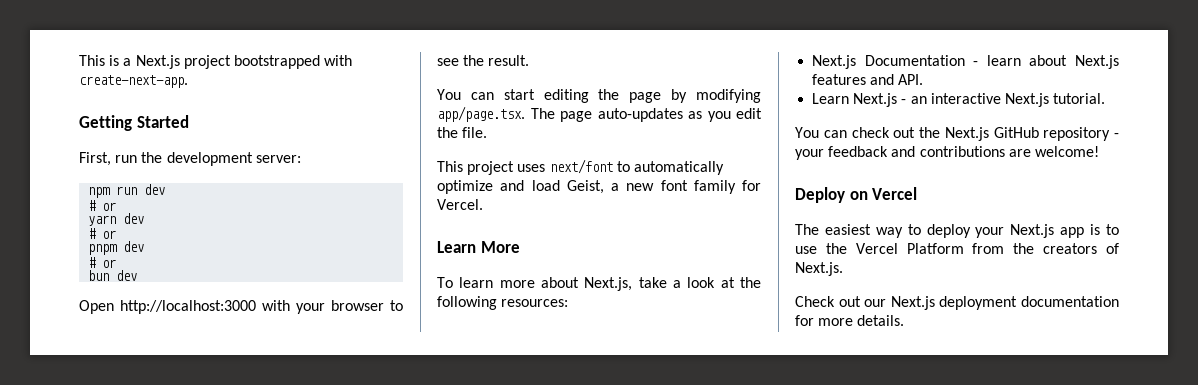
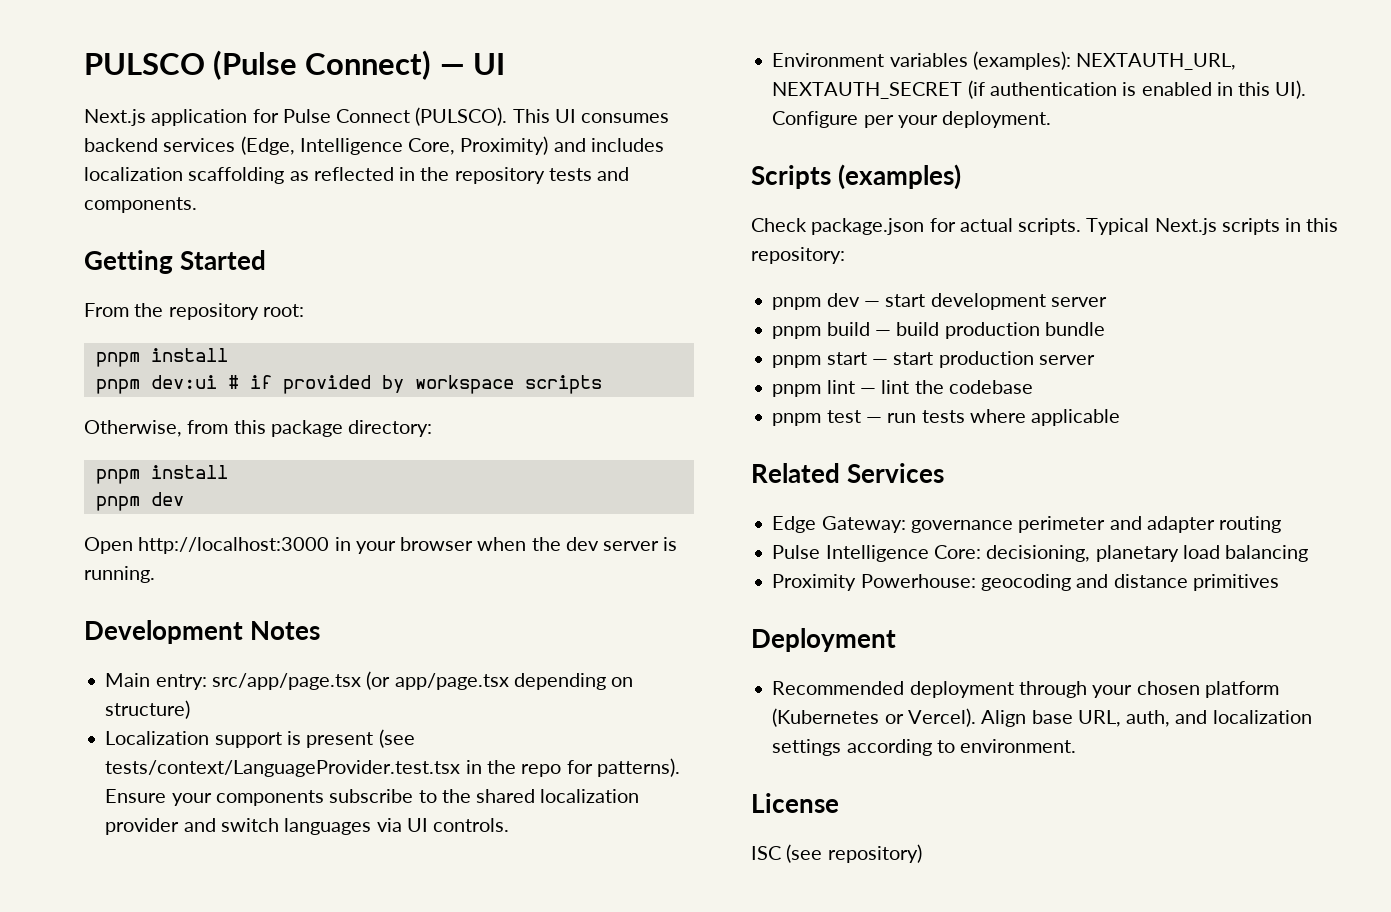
- This is a Next.js project bootstrapped with create-next-app.
+ PULSCO (Pulse Connect) — UI
+ Next.js application for Pulse Connect (PULSCO). This UI consumes backend services (Edge, Intelligence Core, Proximity) and includes localization scaffolding as reflected in the repository tests and components.
  Getting Started
- First, run the development server:
- npm run dev
- # or
- yarn dev
- # or
+ From the repository root:
+ pnpm install
+ pnpm dev:ui # if provided by workspace scripts
+ Otherwise, from this package directory:
+ pnpm install
  pnpm dev
- # or
- bun dev
- Open http://localhost:3000 with your browser to see the result.
- You can start editing the page by modifying app/page.tsx. The page auto-updates as you edit the file.
- This project uses next/font to automatically optimize and load Geist, a new font family for Vercel.
- Learn More
- To learn more about Next.js, take a look at the following resources:
- Next.js Documentation - learn about Next.js features and API.
- Learn Next.js - an interactive Next.js tutorial.
- You can check out the Next.js GitHub repository - your feedback and contributions are welcome!
- Deploy on Vercel
- The easiest way to deploy your Next.js app is to use the Vercel Platform from the creators of Next.js.
- Check out our Next.js deployment documentation for more details.
+ Open http://localhost:3000 in your browser when the dev server is running.
+ Development Notes
+ Main entry: src/app/page.tsx (or app/page.tsx depending on structure)
+ Localization support is present (see tests/context/LanguageProvider.test.tsx in the repo for patterns). Ensure your components subscribe to the shared localization provider and switch languages via UI controls.
+ Environment variables (examples): NEXTAUTH_URL, NEXTAUTH_SECRET (if authentication is enabled in this UI). Configure per your deployment.
+ Scripts (examples)
+ Check package.json for actual scripts. Typical Next.js scripts in this repository:
+ pnpm dev — start development server
+ pnpm build — build production bundle
+ pnpm start — start production server
+ pnpm lint — lint the codebase
+ pnpm test — run tests where applicable
+ Related Services
+ Edge Gateway: governance perimeter and adapter routing
+ Pulse Intelligence Core: decisioning, planetary load balancing
+ Proximity Powerhouse: geocoding and distance primitives
+ Deployment
+ Recommended deployment through your chosen platform (Kubernetes or Vercel). Align base URL, auth, and localization settings according to environment.
+ License
+ ISC (see repository)

